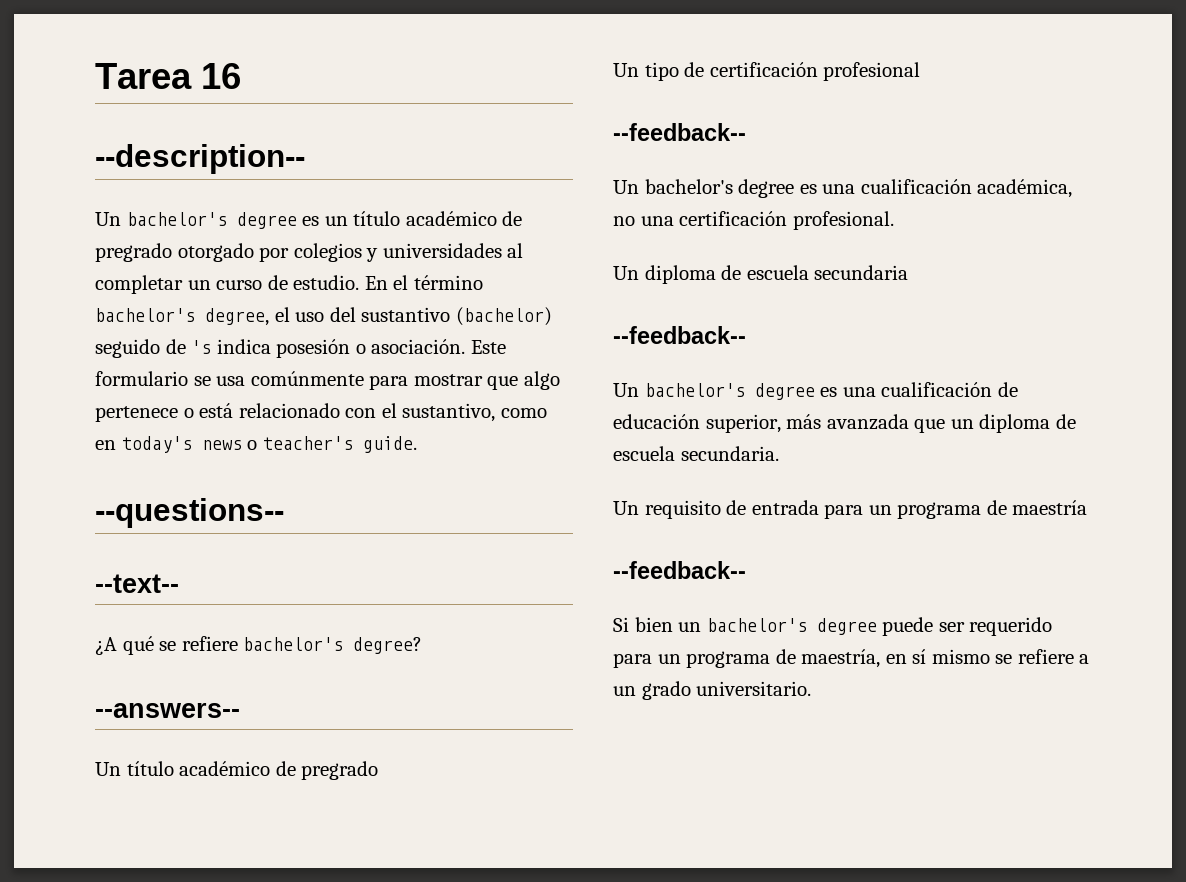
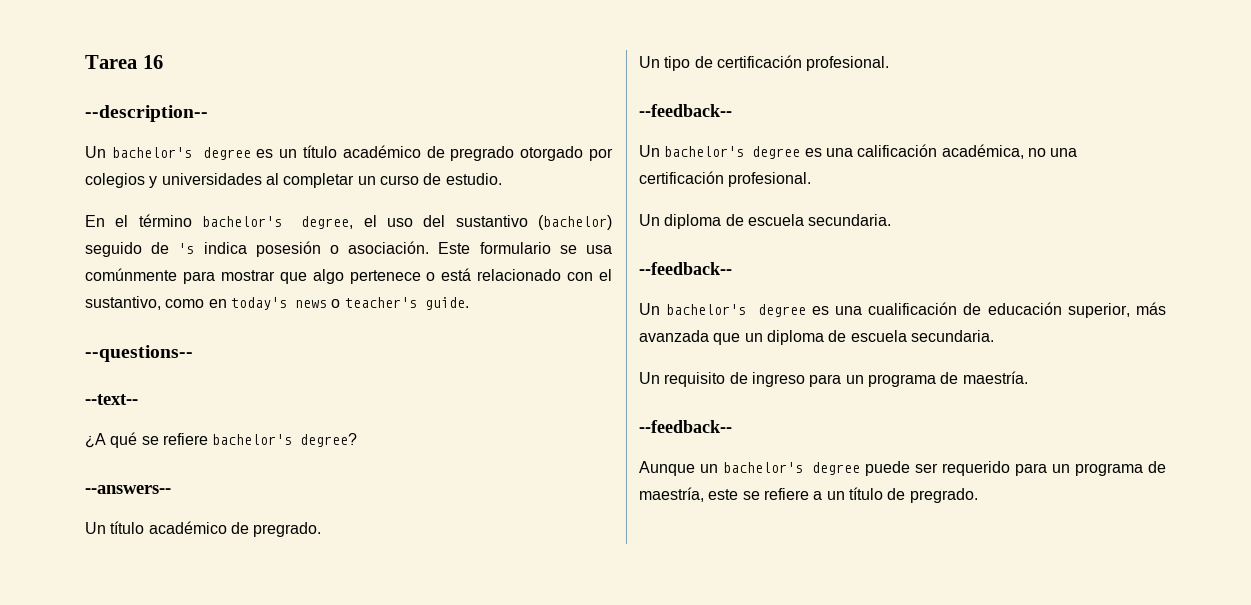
- Un bachelor's degree es un título académico de pregrado otorgado por colegios y universidades al completar un curso de estudio. En el término bachelor's degree, el uso del sustantivo (bachelor) seguido de 's indica posesión o asociación.
+ Un bachelor's degree es un título académico de pregrado otorgado por colegios y universidades al completar un curso de estudio.
+ En el término bachelor's degree, el uso del sustantivo (bachelor) seguido de 's indica posesión o asociación.
- Un título académico de pregrado
+ Un título académico de pregrado.
- Un tipo de certificación profesional
+ Un tipo de certificación profesional.
  --feedback--
- Un bachelor's degree es una cualificación académica, no una certificación profesional.
+ Un bachelor's degree es una calificación académica, no una certificación profesional.
- Un diploma de escuela secundaria
+ Un diploma de escuela secundaria.
- Un requisito de entrada para un programa de maestría
+ Un requisito de ingreso para un programa de maestría.
  --feedback--
- Si bien un bachelor's degree puede ser requerido para un programa de maestría, en sí mismo se refiere a un grado universitario.
+ Aunque un bachelor's degree puede ser requerido para un programa de maestría, este se refiere a un título de pregrado.

